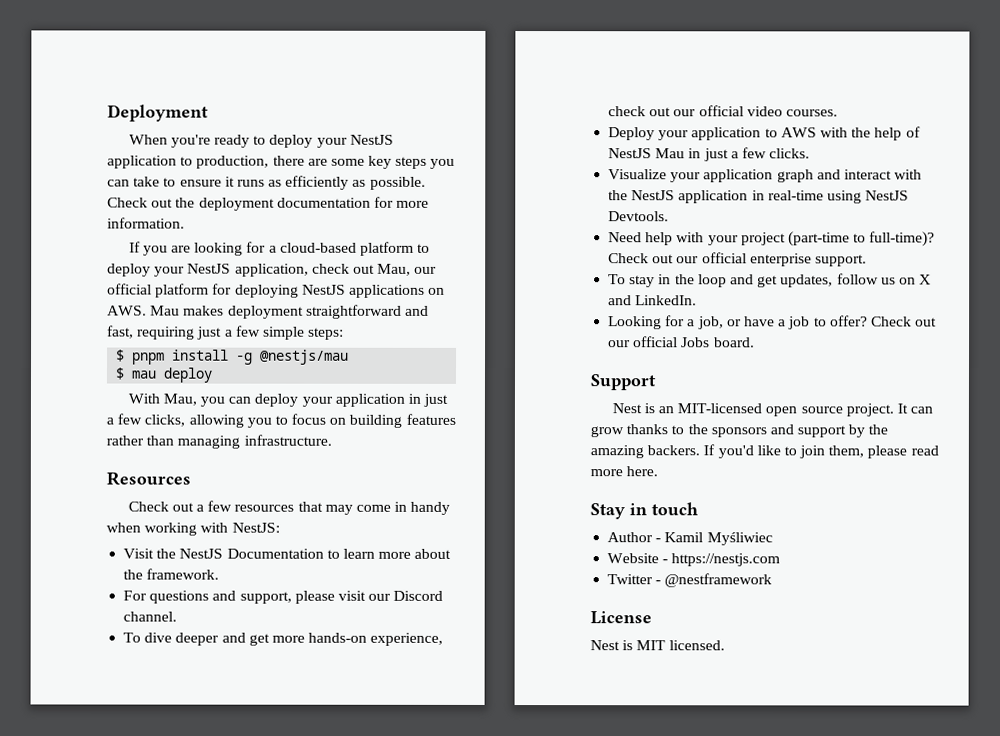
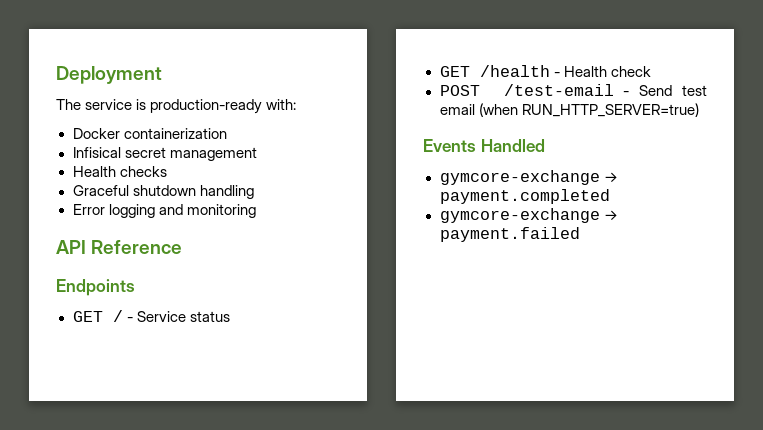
- When you're ready to deploy your NestJS application to production, there are some key steps you can take to ensure it runs as efficiently as possible. Check out the deployment documentation for more information.
- If you are looking for a cloud-based platform to deploy your NestJS application, check out Mau, our official platform for deploying NestJS applications on AWS. Mau makes deployment straightforward and fast, requiring just a few simple steps:
- $ pnpm install -g @nestjs/mau
- $ mau deploy
- With Mau, you can deploy your application in just a few clicks, allowing you to focus on building features rather than managing infrastructure.
- Resources
- Check out a few resources that may come in handy when working with NestJS:
- Visit the NestJS Documentation to learn more about the framework.
- For questions and support, please visit our Discord channel.
- To dive deeper and get more hands-on experience, check out our official video courses.
- Deploy your application to AWS with the help of NestJS Mau in just a few clicks.
- Visualize your application graph and interact with the NestJS application in real-time using NestJS Devtools.
- Need help with your project (part-time to full-time)? Check out our official enterprise support.
- To stay in the loop and get updates, follow us on X and LinkedIn.
- Looking for a job, or have a job to offer? Check out our official Jobs board.
- Support
- Nest is an MIT-licensed open source project. It can grow thanks to the sponsors and support by the amazing backers. If you'd like to join them, please read more here.
- Stay in touch
- Author - Kamil Myśliwiec
- Website - https://nestjs.com
- Twitter - @nestframework
- License
- Nest is MIT licensed.
+ The service is production-ready with:
+ Docker containerization
+ Infisical secret management
+ Health checks
+ Graceful shutdown handling
+ Error logging and monitoring
+ API Reference
+ Endpoints
+ GET / - Service status
+ GET /health - Health check
+ POST /test-email - Send test email (when RUN_HTTP_SERVER=true)
+ Events Handled
+ gymcore-exchange → payment.completed
+ gymcore-exchange → payment.failed

